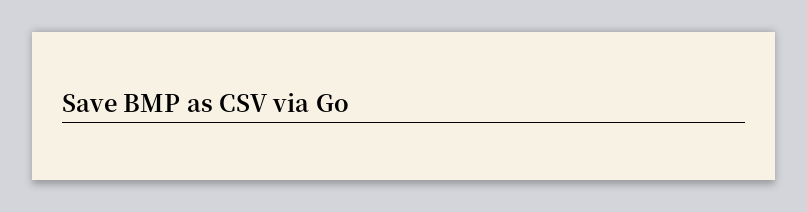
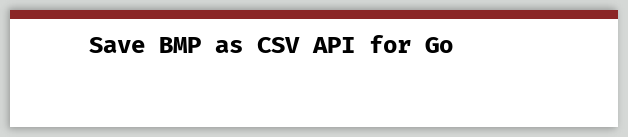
- Save BMP as CSV via Go
+ Save BMP as CSV API for Go

